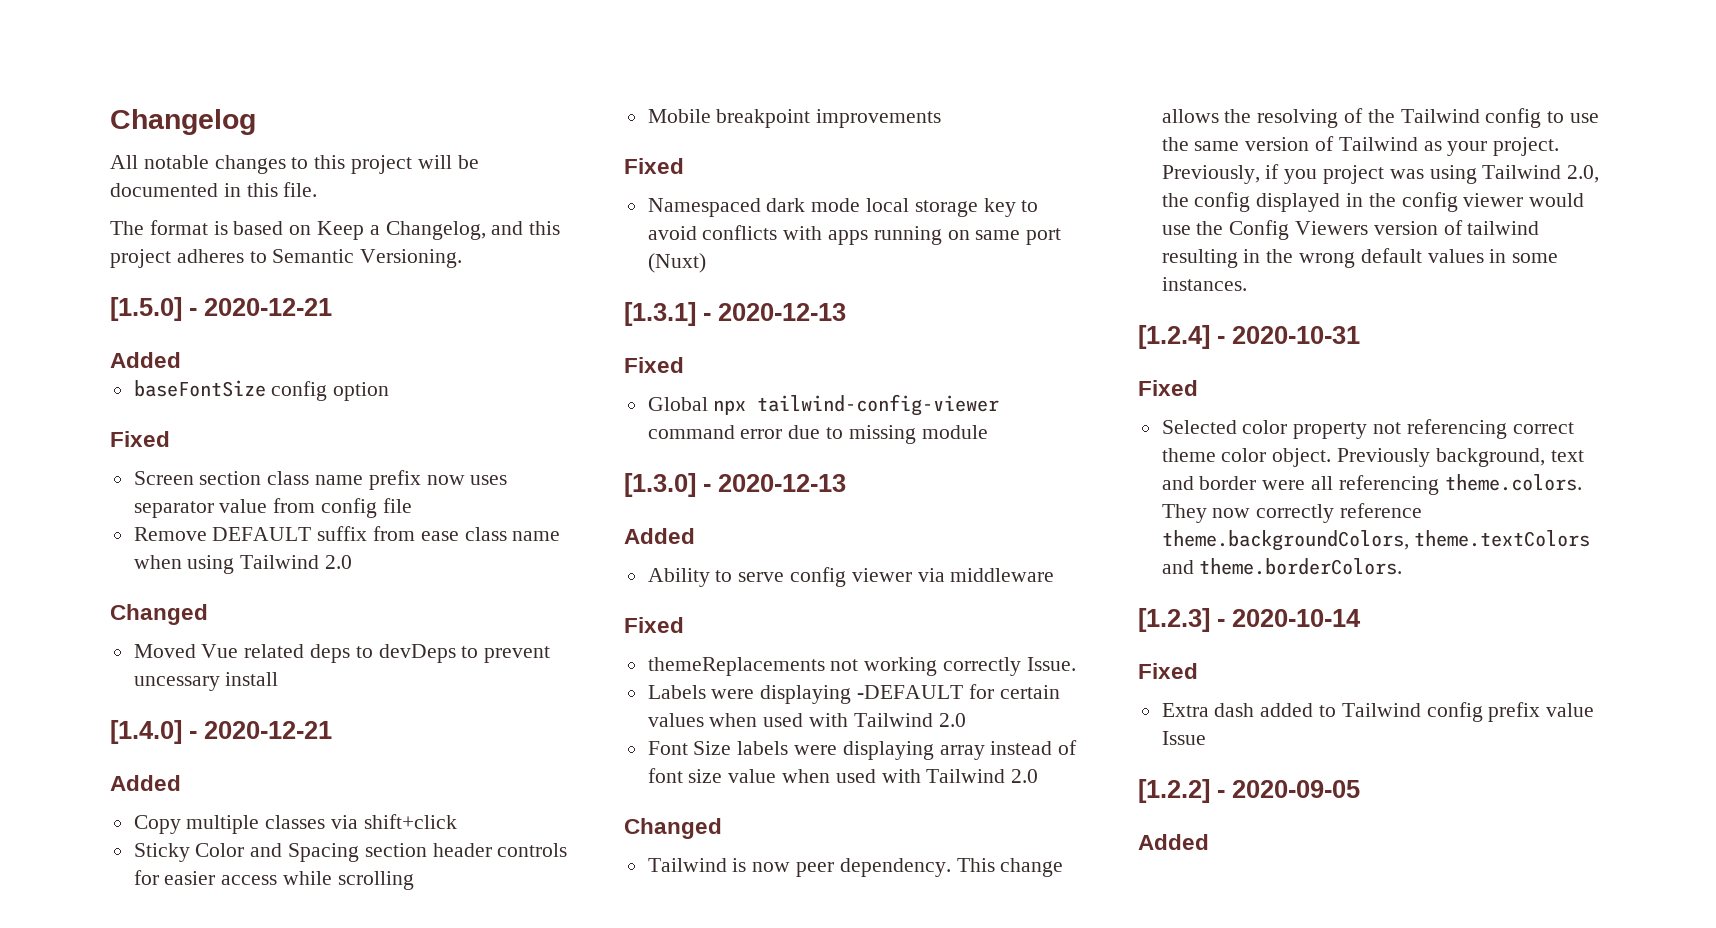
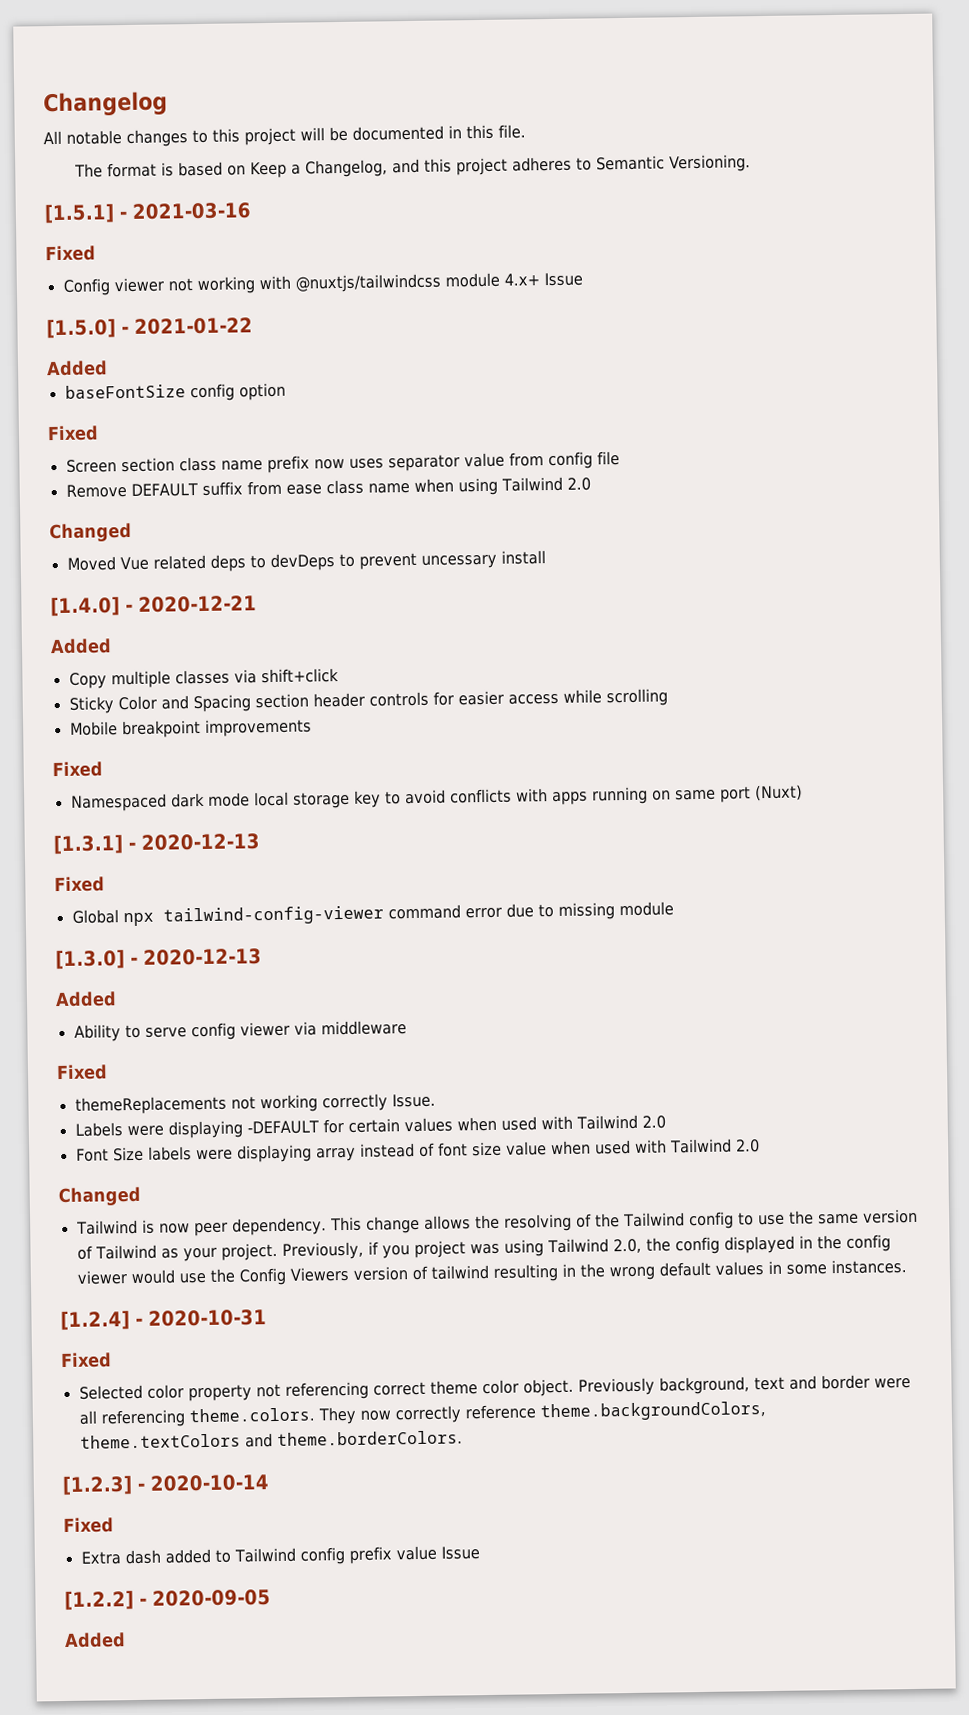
+ [1.5.1] - 2021-03-16
+ Fixed
+ Config viewer not working with @nuxtjs/tailwindcss module 4.x+ Issue
- [1.5.0] - 2020-12-21
+ [1.5.0] - 2021-01-22

